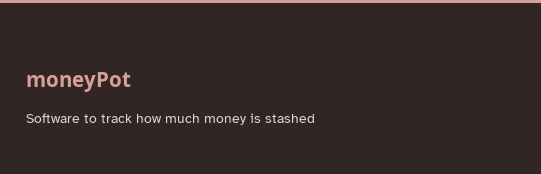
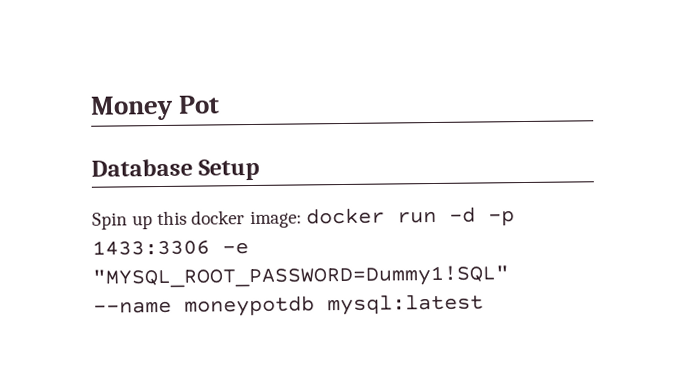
- moneyPot
- Software to track how much money is stashed
+ Money Pot
+ Database Setup
+ Spin up this docker image: docker run -d -p 1433:3306 -e "MYSQL_ROOT_PASSWORD=Dummy1!SQL" --name moneypotdb mysql:latest

